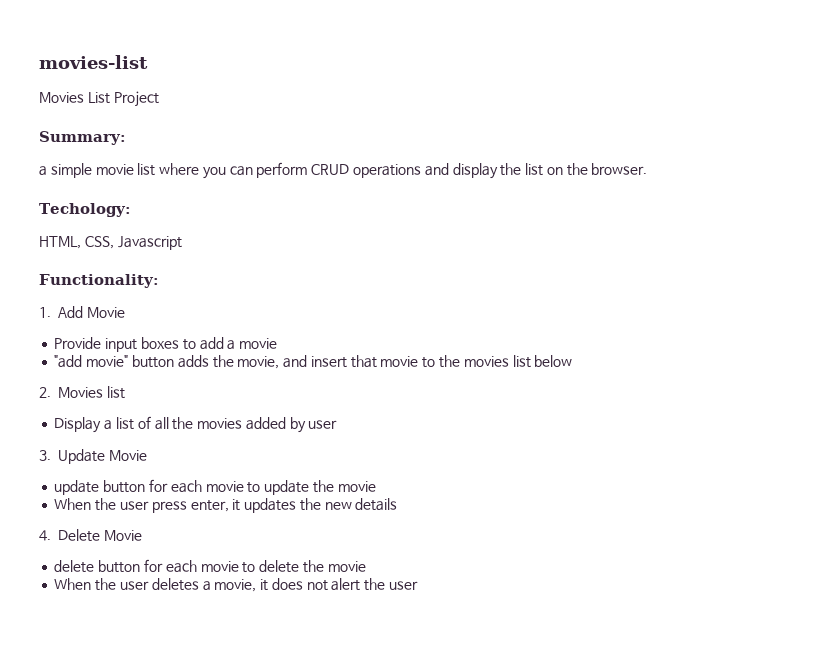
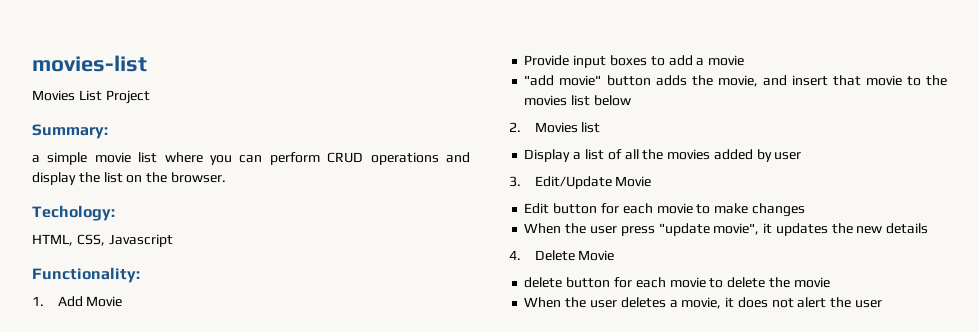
- 3. Update Movie
- update button for each movie to update the movie
+ 3. Edit/Update Movie
+ Edit button for each movie to make changes
- When the user press enter, it updates the new details
+ When the user press "update movie", it updates the new details

